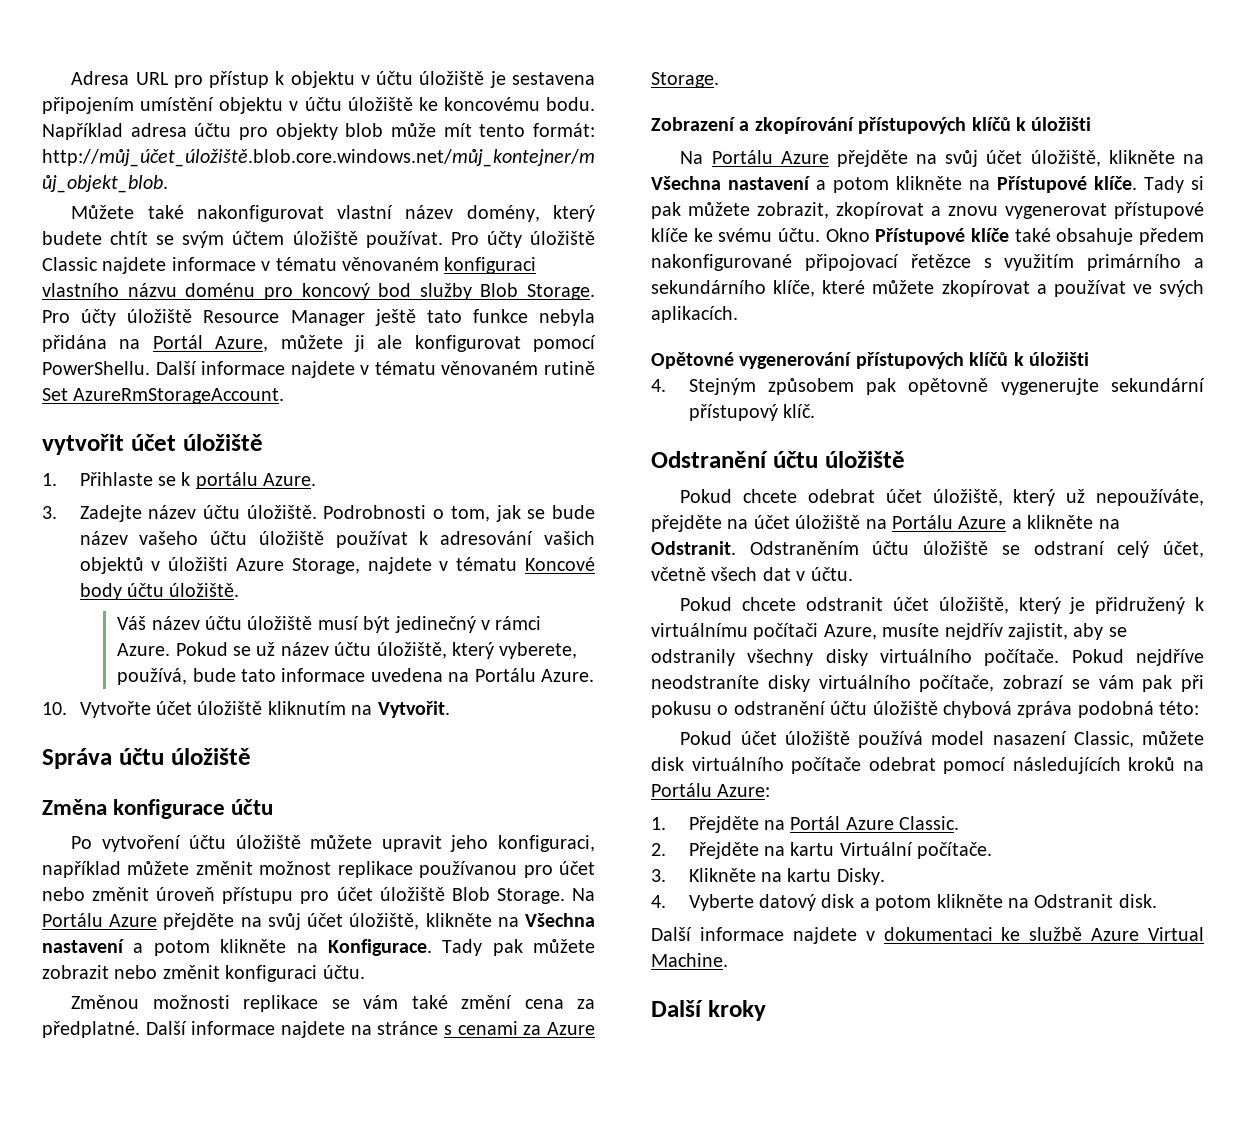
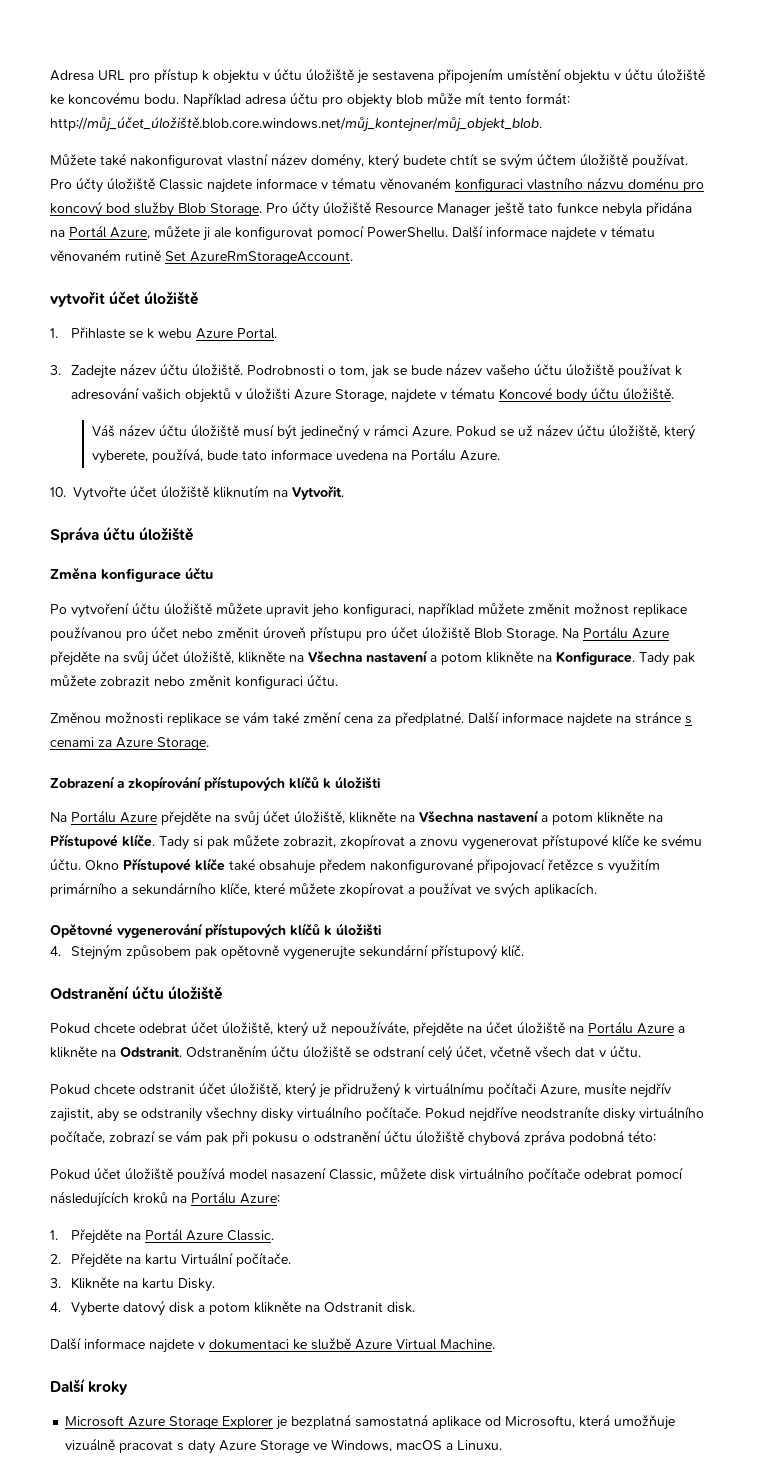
- 1. Přihlaste se k portálu Azure.
+ 1. Přihlaste se k webu Azure Portal.
+ Microsoft Azure Storage Explorer je bezplatná samostatná aplikace od Microsoftu, která umožňuje vizuálně pracovat s daty Azure Storage ve Windows, macOS a Linuxu.

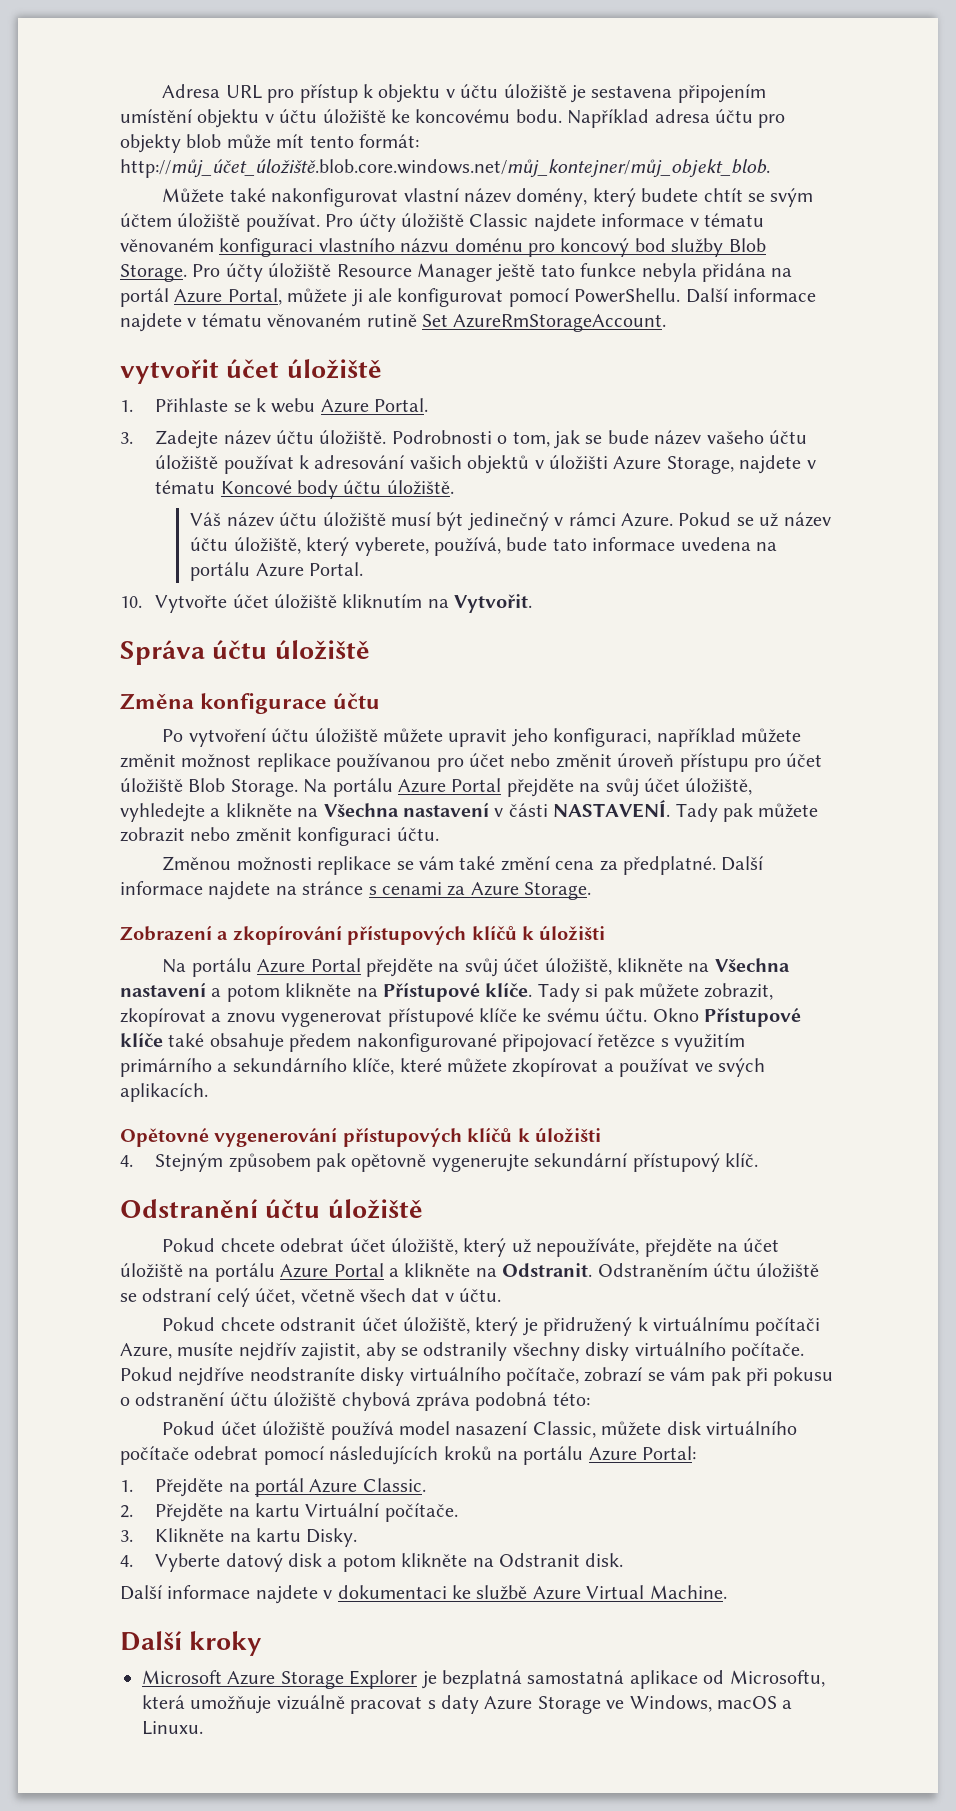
- Pro účty úložiště Resource Manager ještě tato funkce nebyla přidána na Portál Azure, můžete ji ale konfigurovat pomocí PowerShellu.
+ Pro účty úložiště Resource Manager ještě tato funkce nebyla přidána na portál Azure Portal, můžete ji ale konfigurovat pomocí PowerShellu.
- Pokud se už název účtu úložiště, který vyberete, používá, bude tato informace uvedena na Portálu Azure.
+ Pokud se už název účtu úložiště, který vyberete, používá, bude tato informace uvedena na portálu Azure Portal.
- Na Portálu Azure přejděte na svůj účet úložiště, klikněte na Všechna nastavení a potom klikněte na Konfigurace.
+ Na portálu Azure Portal přejděte na svůj účet úložiště, vyhledejte a klikněte na Všechna nastavení v části NASTAVENÍ.
- Na Portálu Azure přejděte na svůj účet úložiště, klikněte na Všechna nastavení a potom klikněte na Přístupové klíče.
+ Na portálu Azure Portal přejděte na svůj účet úložiště, klikněte na Všechna nastavení a potom klikněte na Přístupové klíče.
- Pokud chcete odebrat účet úložiště, který už nepoužíváte, přejděte na účet úložiště na Portálu Azure a klikněte na Odstranit.
+ Pokud chcete odebrat účet úložiště, který už nepoužíváte, přejděte na účet úložiště na portálu Azure Portal a klikněte na Odstranit.
- Pokud účet úložiště používá model nasazení Classic, můžete disk virtuálního počítače odebrat pomocí následujících kroků na Portálu Azure:
+ Pokud účet úložiště používá model nasazení Classic, můžete disk virtuálního počítače odebrat pomocí následujících kroků na portálu Azure Portal:
- 1. Přejděte na Portál Azure Classic.
+ 1. Přejděte na portál Azure Classic.

